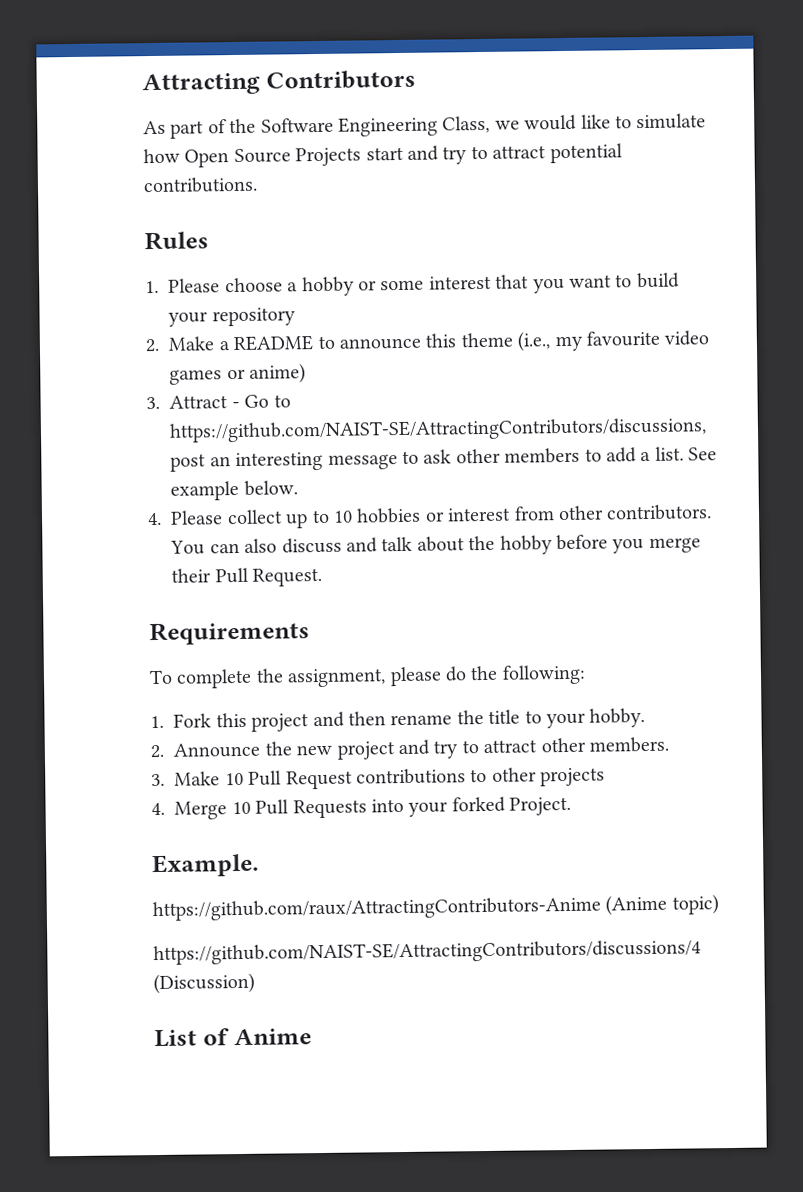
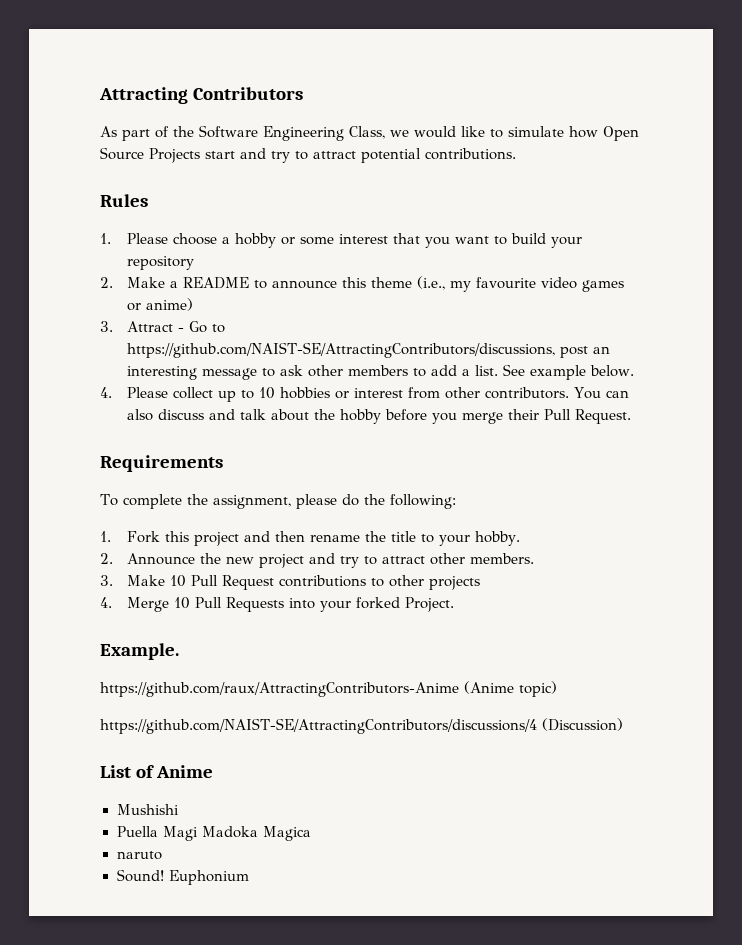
+ Mushishi
+ Puella Magi Madoka Magica
+ naruto
+ Sound! Euphonium

